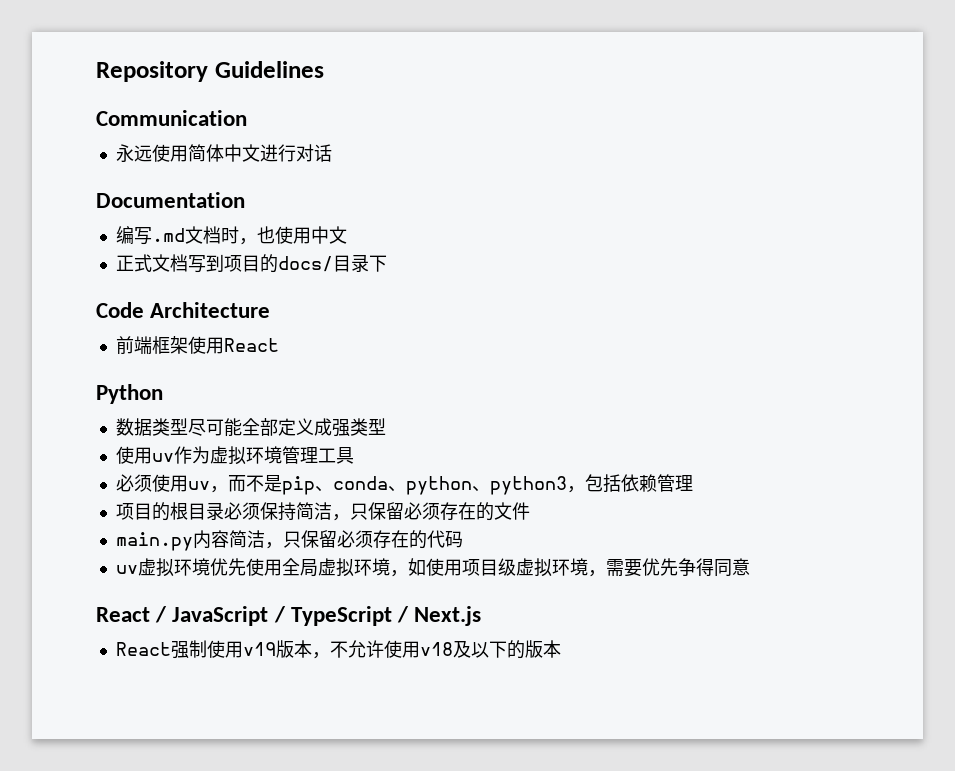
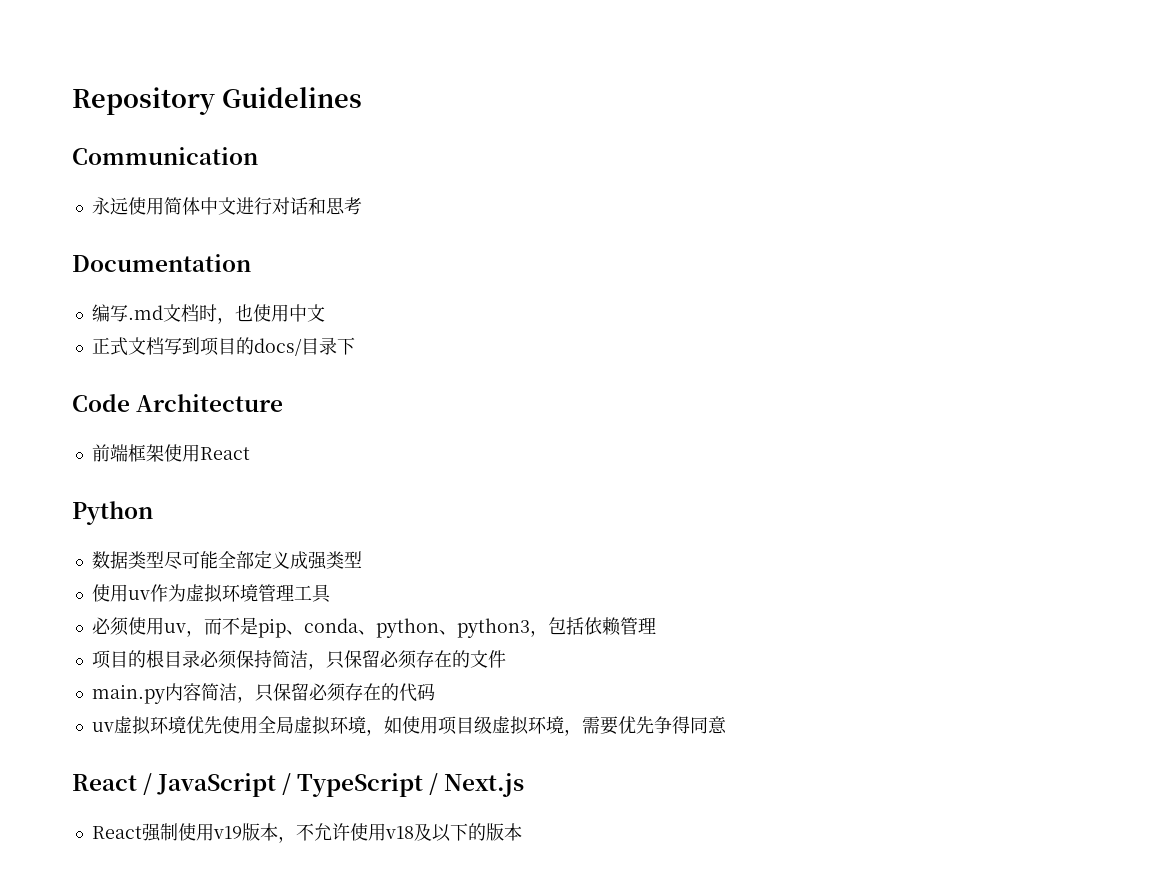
- 永远使用简体中文进行对话
+ 永远使用简体中文进行对话和思考

